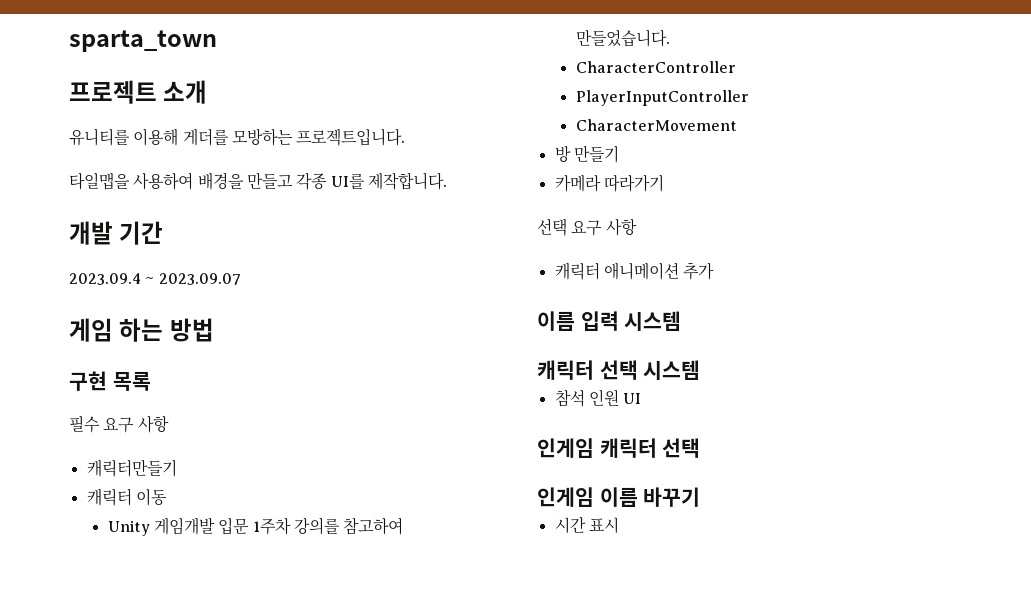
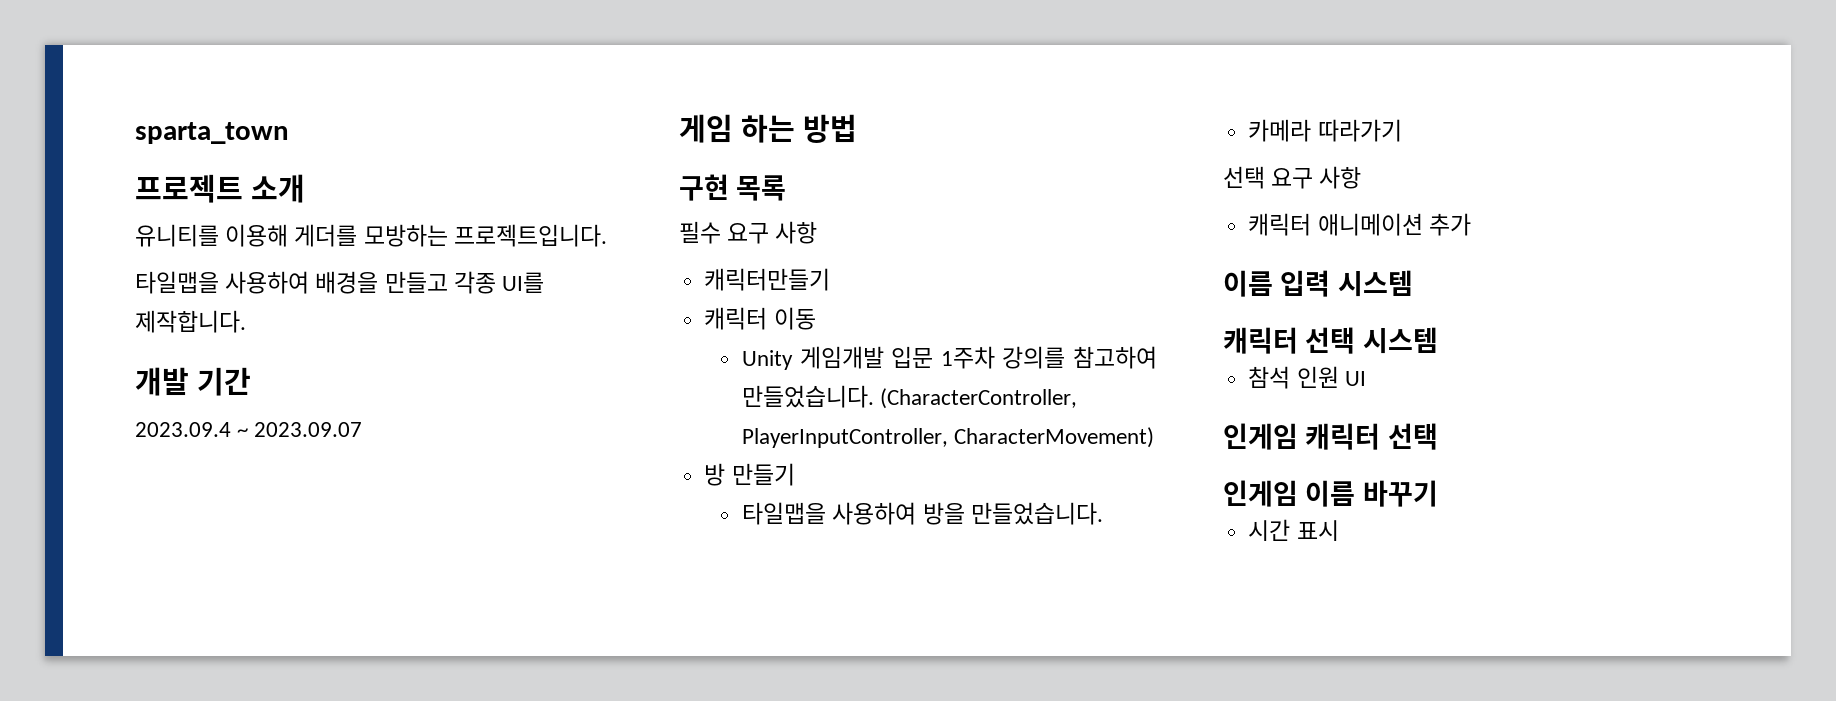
- Unity 게임개발 입문 1주차 강의를 참고하여 만들었습니다.
- CharacterController
- PlayerInputController
- CharacterMovement
+ Unity 게임개발 입문 1주차 강의를 참고하여 만들었습니다. (CharacterController, PlayerInputController, CharacterMovement)
+ 타일맵을 사용하여 방을 만들었습니다.

